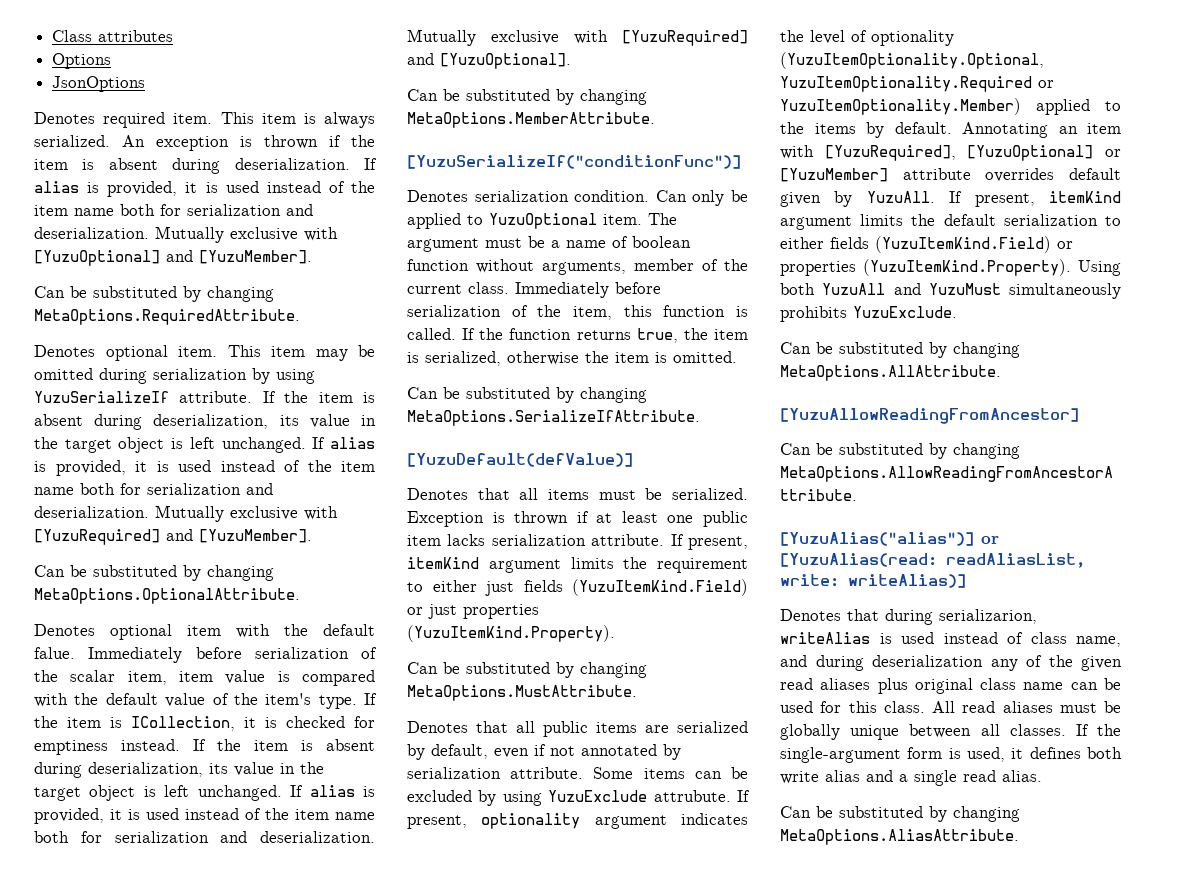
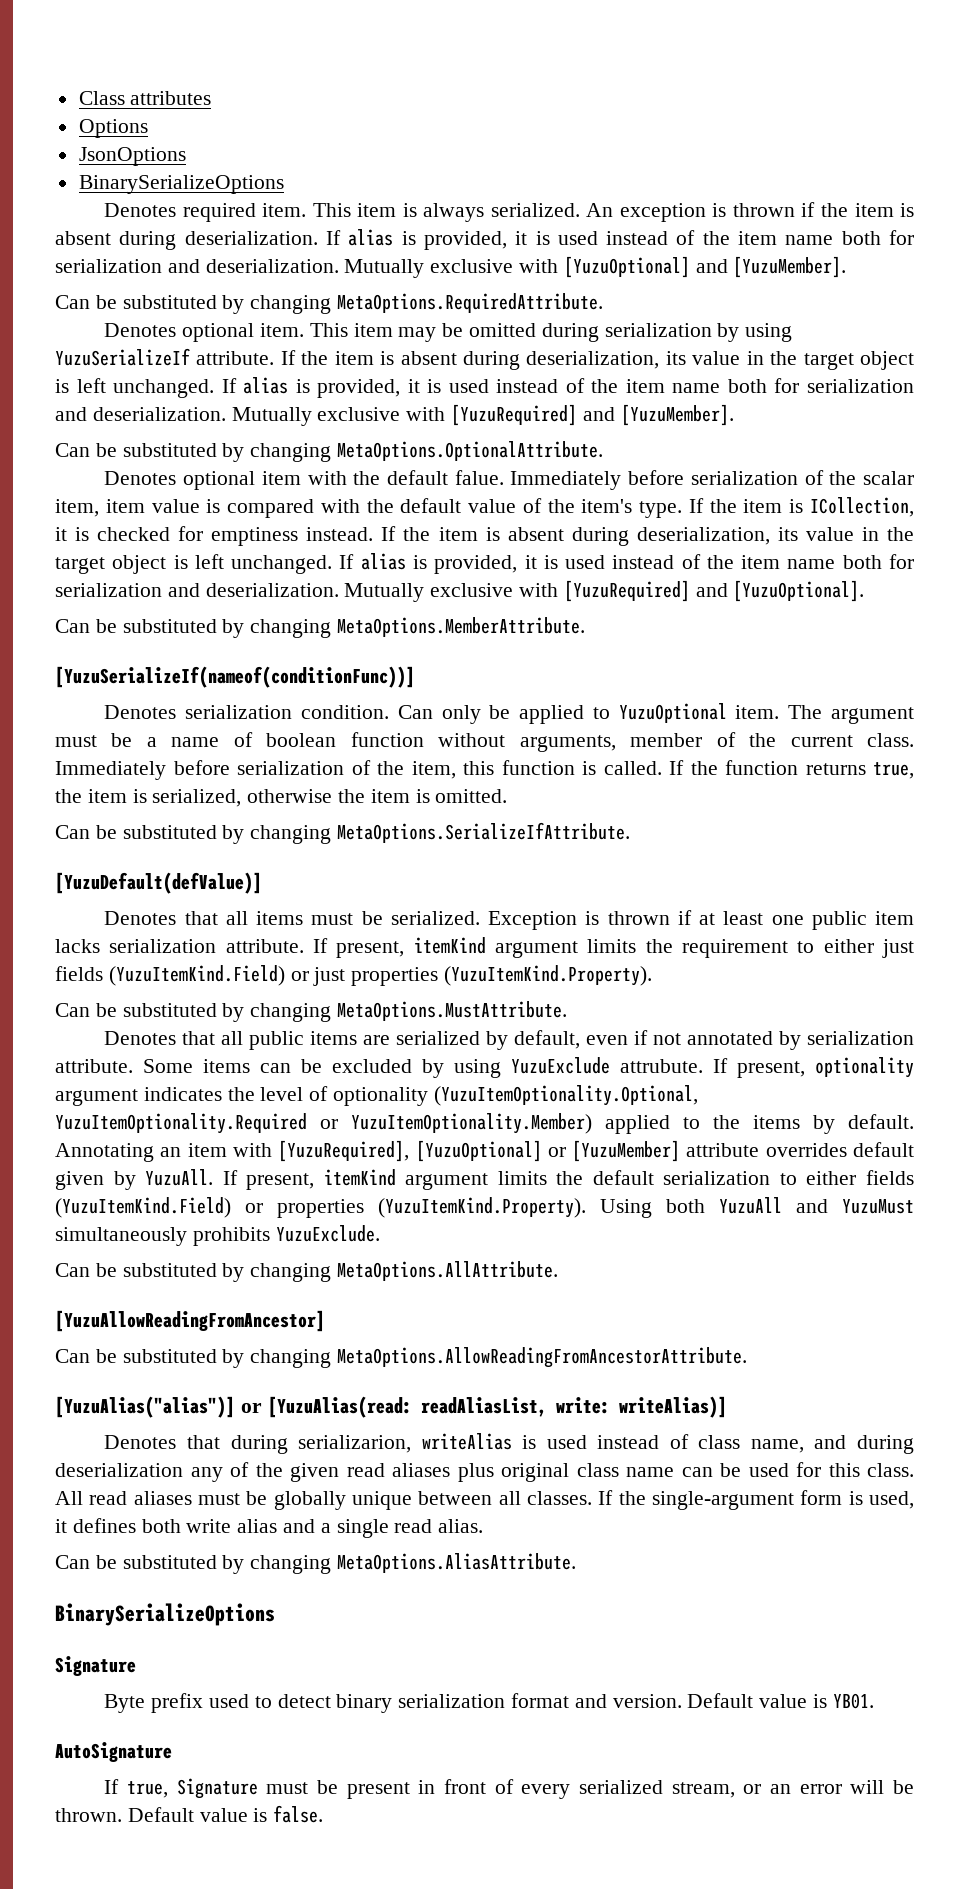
  JsonOptions
+ BinarySerializeOptions
- [YuzuSerializeIf("conditionFunc")]
+ [YuzuSerializeIf(nameof(conditionFunc))]
  Can be substituted by changing MetaOptions.AliasAttribute.
+ BinarySerializeOptions
+ Signature
+ Byte prefix used to detect binary serialization format and version. Default value is YB01.
+ AutoSignature
+ If true, Signature must be present in front of every serialized stream, or an error will be thrown. Default value is false.

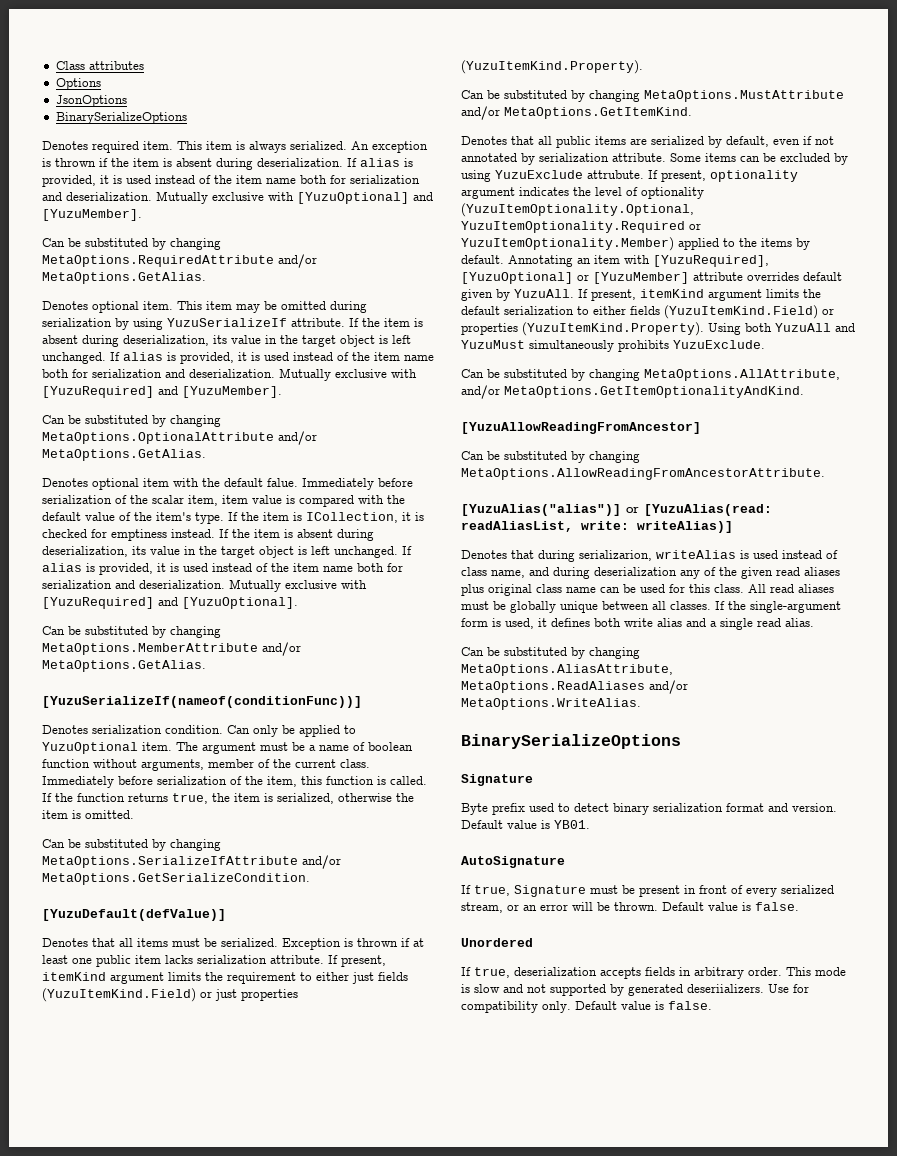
- Can be substituted by changing MetaOptions.RequiredAttribute.
+ Can be substituted by changing MetaOptions.RequiredAttribute and/or MetaOptions.GetAlias.
- Can be substituted by changing MetaOptions.OptionalAttribute.
+ Can be substituted by changing MetaOptions.OptionalAttribute and/or MetaOptions.GetAlias.
- Can be substituted by changing MetaOptions.MemberAttribute.
+ Can be substituted by changing MetaOptions.MemberAttribute and/or MetaOptions.GetAlias.
- Can be substituted by changing MetaOptions.SerializeIfAttribute.
+ Can be substituted by changing MetaOptions.SerializeIfAttribute and/or MetaOptions.GetSerializeCondition.
- Can be substituted by changing MetaOptions.MustAttribute.
+ Can be substituted by changing MetaOptions.MustAttribute and/or MetaOptions.GetItemKind.
- Can be substituted by changing MetaOptions.AllAttribute.
+ Can be substituted by changing MetaOptions.AllAttribute, and/or MetaOptions.GetItemOptionalityAndKind.
- Can be substituted by changing MetaOptions.AliasAttribute.
+ Can be substituted by changing MetaOptions.AliasAttribute, MetaOptions.ReadAliases and/or MetaOptions.WriteAlias.
+ Unordered
+ If true, deserialization accepts fields in arbitrary order. This mode is slow and not supported by generated deseriializers. Use for compatibility only. Default value is false.

